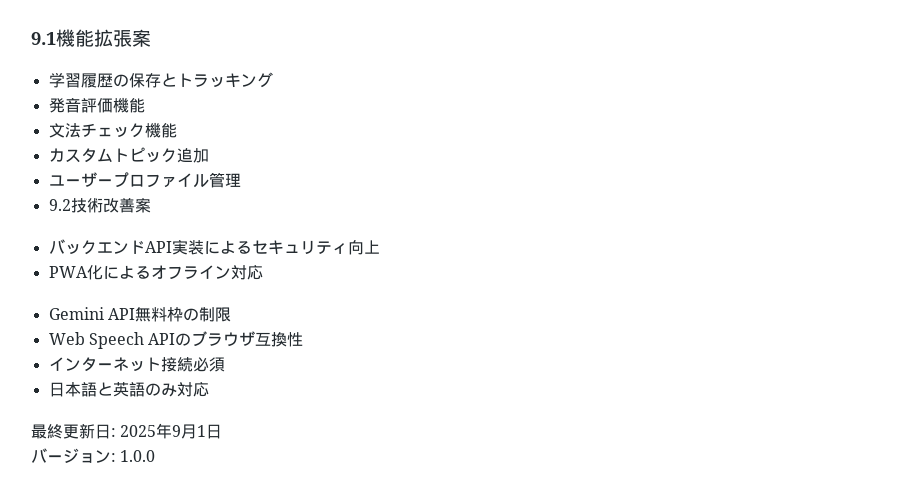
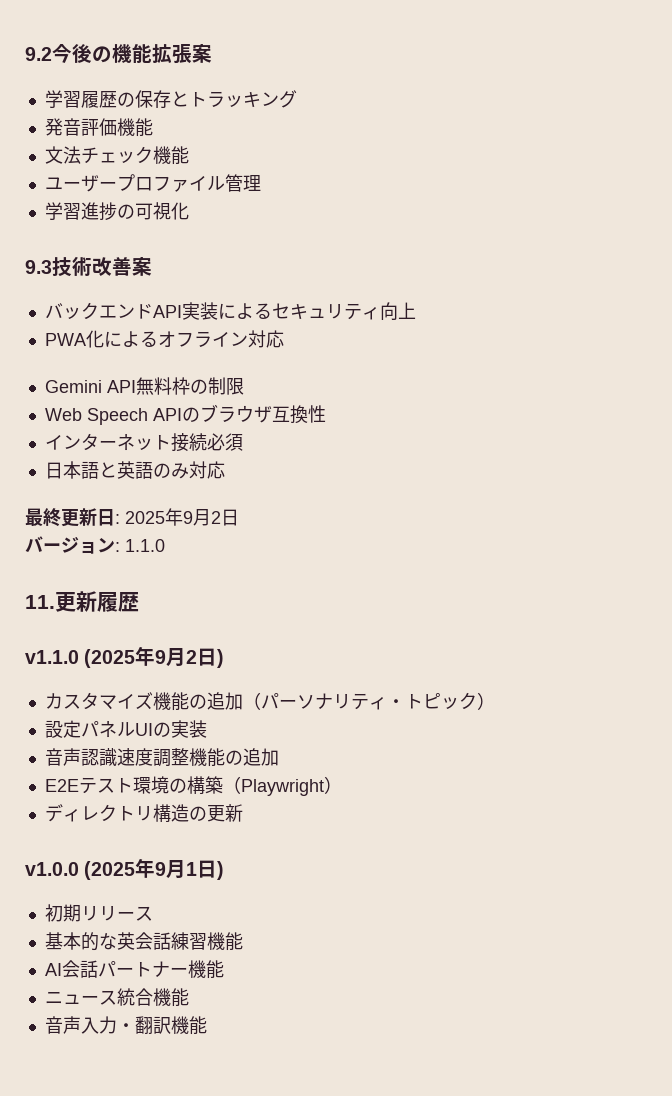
- 9.1機能拡張案
+ 9.2今後の機能拡張案
- カスタムトピック追加
- 9.2技術改善案
+ 学習進捗の可視化
+ 9.3技術改善案
- 最終更新日: 2025年9月1日
+ 最終更新日: 2025年9月2日
- バージョン: 1.0.0
+ バージョン: 1.1.0
+ 11.更新履歴
+ v1.1.0 (2025年9月2日)
+ カスタマイズ機能の追加（パーソナリティ・トピック）
+ 設定パネルUIの実装
+ 音声認識速度調整機能の追加
+ E2Eテスト環境の構築（Playwright）
+ ディレクトリ構造の更新
+ v1.0.0 (2025年9月1日)
+ 初期リリース
+ 基本的な英会話練習機能
+ AI会話パートナー機能
+ ニュース統合機能
+ 音声入力・翻訳機能

